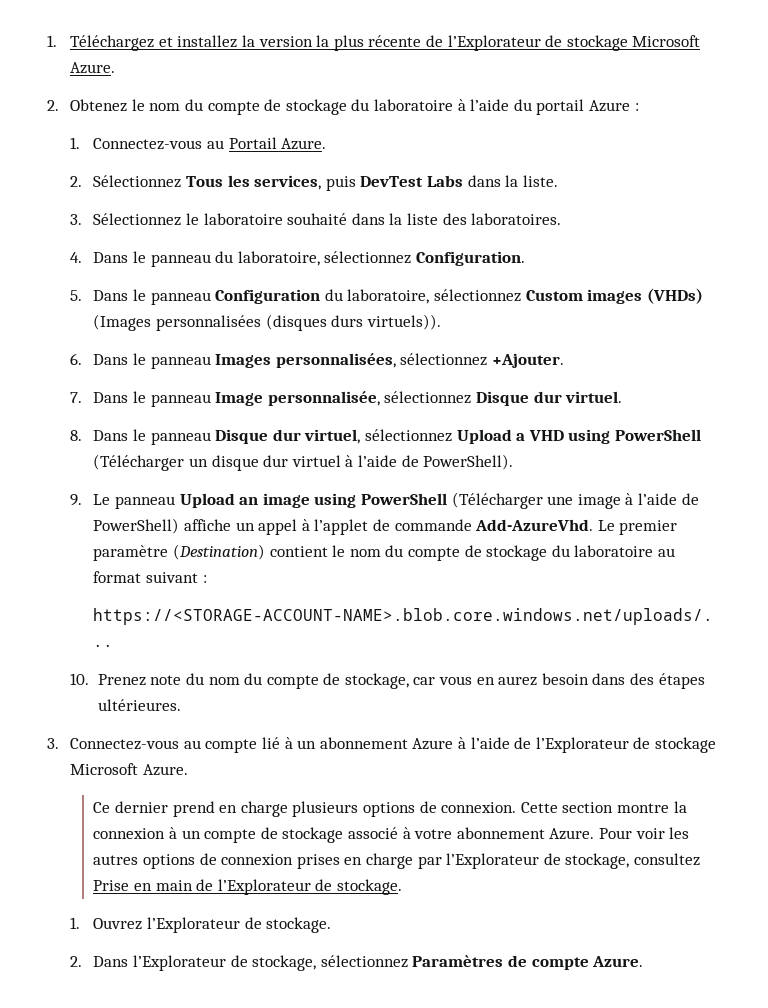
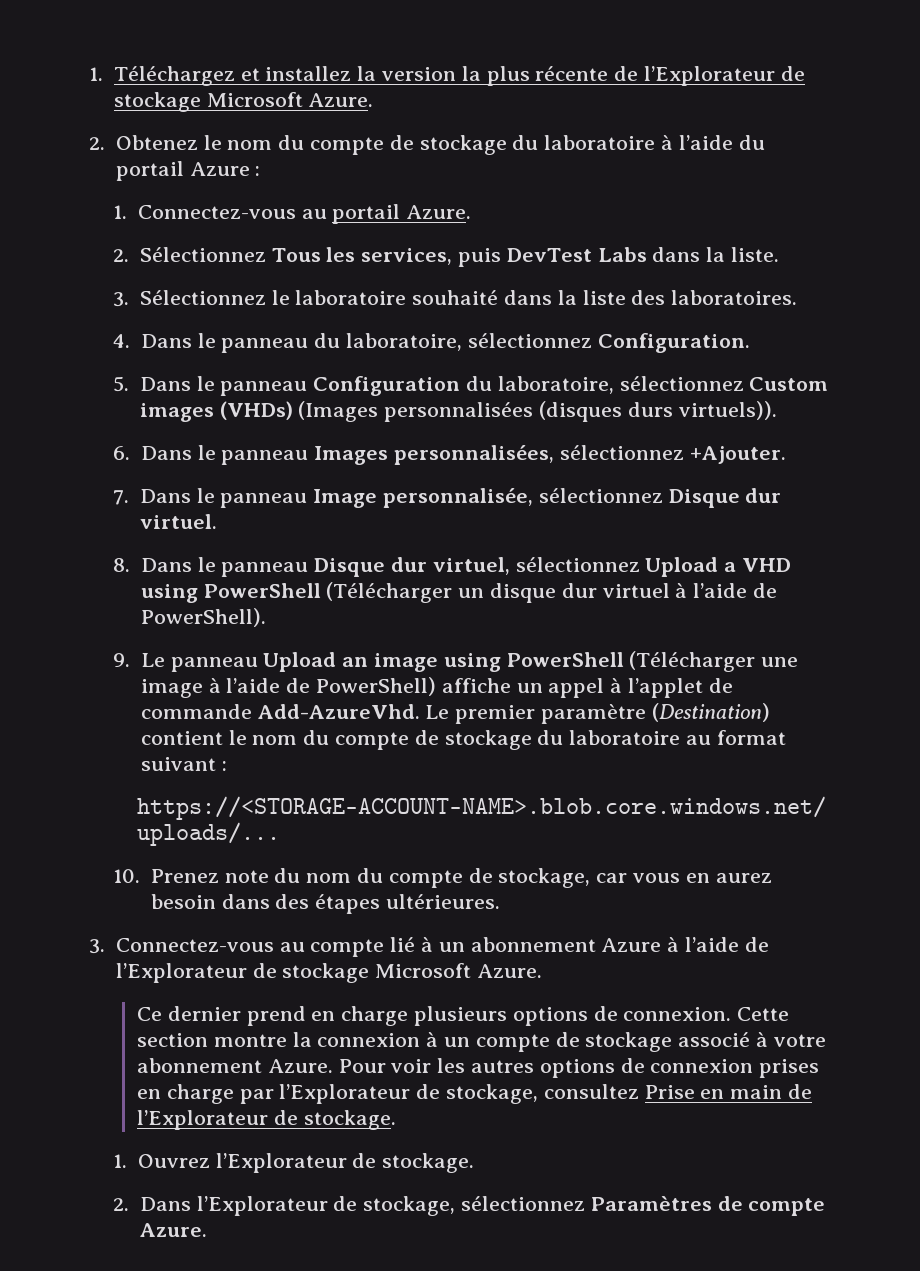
- 1. Connectez-vous au Portail Azure.
+ 1. Connectez-vous au portail Azure.

